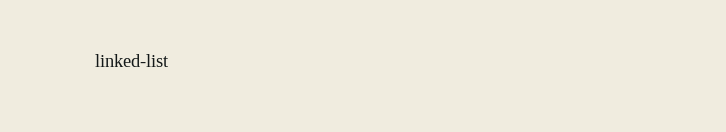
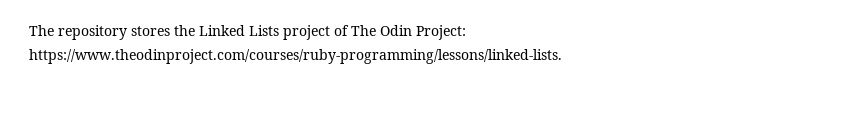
- linked-list
+ The repository stores the Linked Lists project of The Odin Project: https://www.theodinproject.com/courses/ruby-programming/lessons/linked-lists.

